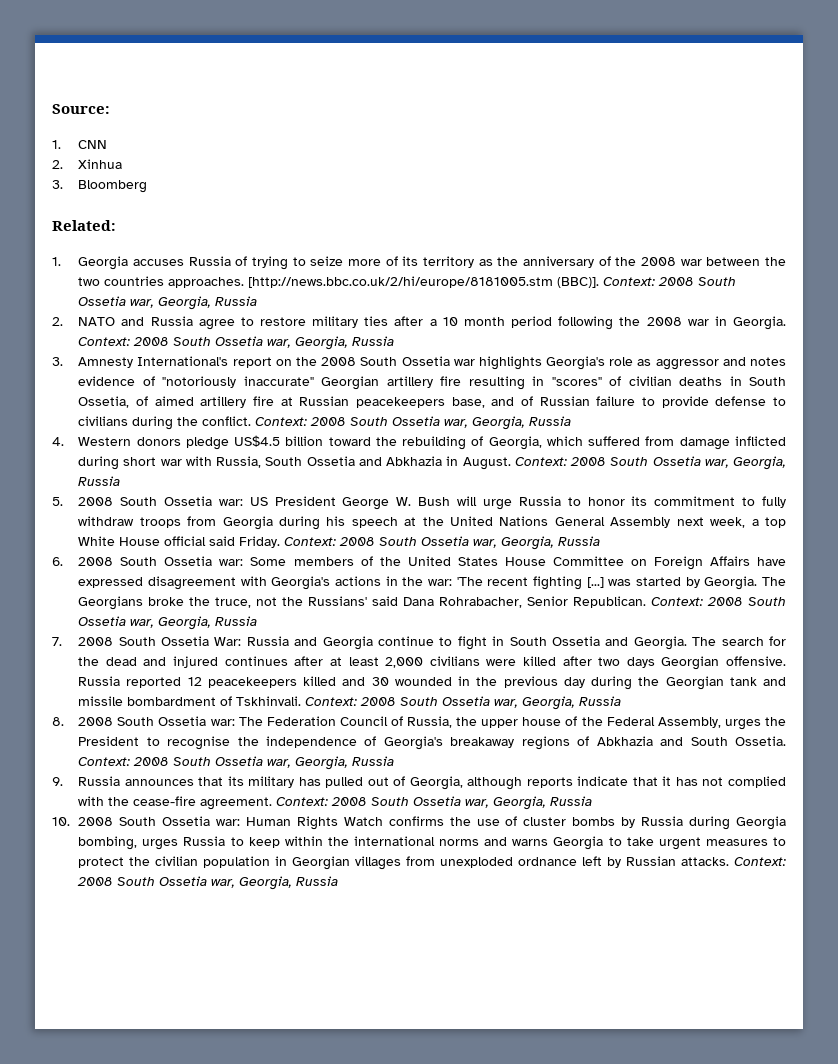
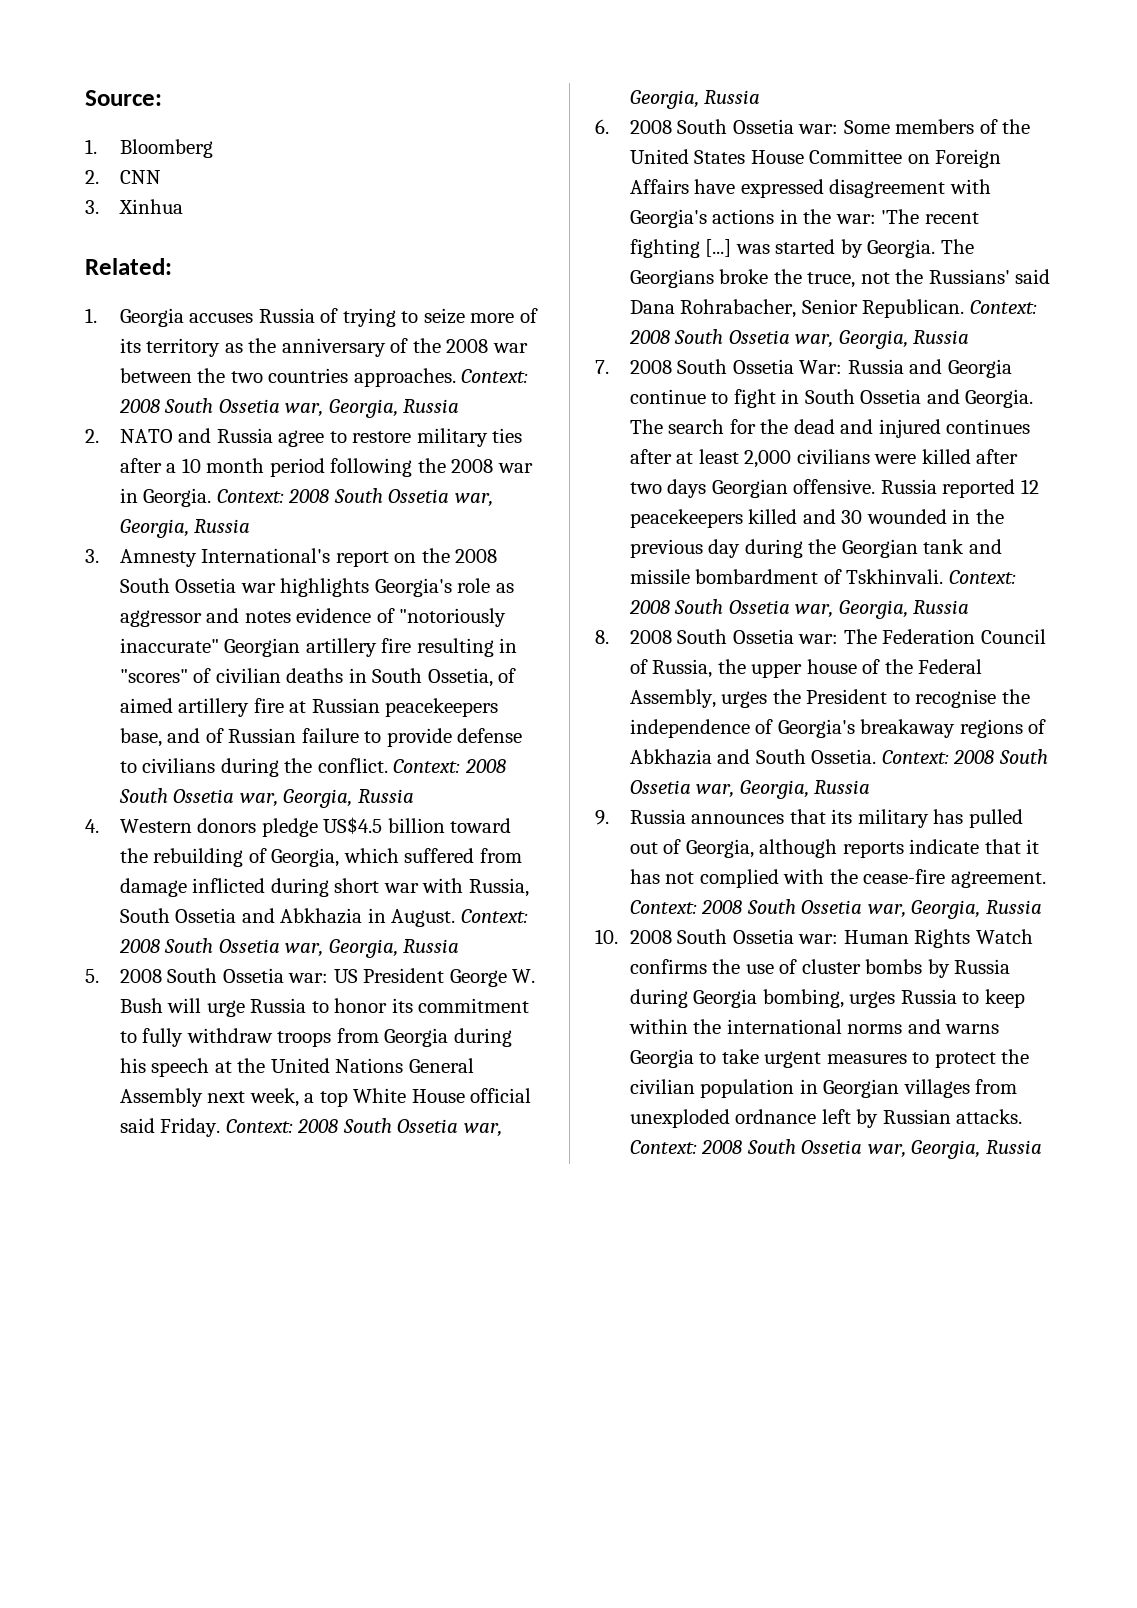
- 1. CNN
+ 1. Bloomberg
+ 2. CNN
- 2. Xinhua
+ 3. Xinhua
- 3. Bloomberg
- [http://news.bbc.co.uk/2/hi/europe/8181005.stm (BBC)].

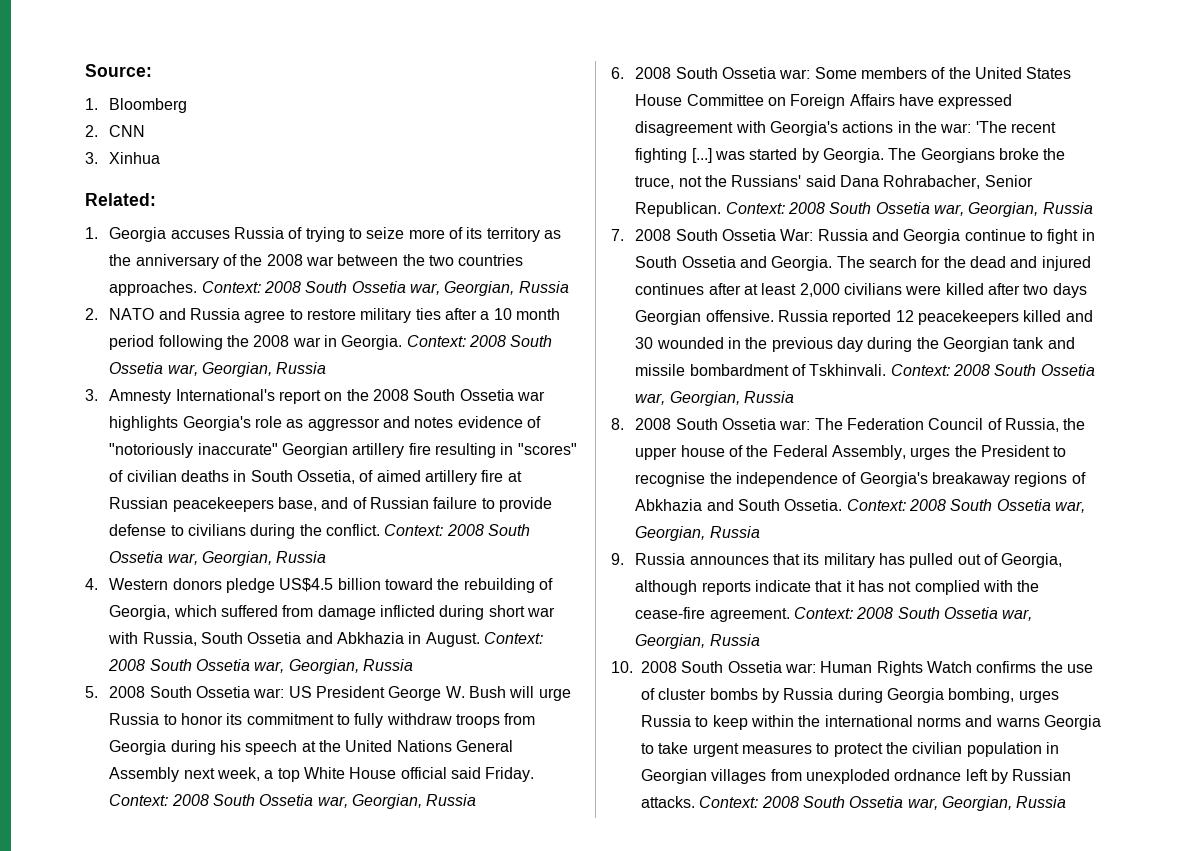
- 1. Georgia accuses Russia of trying to seize more of its territory as the anniversary of the 2008 war between the two countries approaches. Context: 2008 South Ossetia war, Georgia, Russia
+ 1. Georgia accuses Russia of trying to seize more of its territory as the anniversary of the 2008 war between the two countries approaches. Context: 2008 South Ossetia war, Georgian, Russia
- 2. NATO and Russia agree to restore military ties after a 10 month period following the 2008 war in Georgia. Context: 2008 South Ossetia war, Georgia, Russia
+ 2. NATO and Russia agree to restore military ties after a 10 month period following the 2008 war in Georgia. Context: 2008 South Ossetia war, Georgian, Russia
- 3. Amnesty International's report on the 2008 South Ossetia war highlights Georgia's role as aggressor and notes evidence of "notoriously inaccurate" Georgian artillery fire resulting in "scores" of civilian deaths in South Ossetia, of aimed artillery fire at Russian peacekeepers base, and of Russian failure to provide defense to civilians during the conflict. Context: 2008 South Ossetia war, Georgia, Russia
+ 3. Amnesty International's report on the 2008 South Ossetia war highlights Georgia's role as aggressor and notes evidence of "notoriously inaccurate" Georgian artillery fire resulting in "scores" of civilian deaths in South Ossetia, of aimed artillery fire at Russian peacekeepers base, and of Russian failure to provide defense to civilians during the conflict. Context: 2008 South Ossetia war, Georgian, Russia
- 4. Western donors pledge US$4.5 billion toward the rebuilding of Georgia, which suffered from damage inflicted during short war with Russia, South Ossetia and Abkhazia in August. Context: 2008 South Ossetia war, Georgia, Russia
+ 4. Western donors pledge US$4.5 billion toward the rebuilding of Georgia, which suffered from damage inflicted during short war with Russia, South Ossetia and Abkhazia in August. Context: 2008 South Ossetia war, Georgian, Russia
- 5. 2008 South Ossetia war: US President George W. Bush will urge Russia to honor its commitment to fully withdraw troops from Georgia during his speech at the United Nations General Assembly next week, a top White House official said Friday. Context: 2008 South Ossetia war, Georgia, Russia
+ 5. 2008 South Ossetia war: US President George W. Bush will urge Russia to honor its commitment to fully withdraw troops from Georgia during his speech at the United Nations General Assembly next week, a top White House official said Friday. Context: 2008 South Ossetia war, Georgian, Russia
- The Georgians broke the truce, not the Russians' said Dana Rohrabacher, Senior Republican. Context: 2008 South Ossetia war, Georgia, Russia
+ The Georgians broke the truce, not the Russians' said Dana Rohrabacher, Senior Republican. Context: 2008 South Ossetia war, Georgian, Russia
- Russia reported 12 peacekeepers killed and 30 wounded in the previous day during the Georgian tank and missile bombardment of Tskhinvali. Context: 2008 South Ossetia war, Georgia, Russia
+ Russia reported 12 peacekeepers killed and 30 wounded in the previous day during the Georgian tank and missile bombardment of Tskhinvali. Context: 2008 South Ossetia war, Georgian, Russia
- 8. 2008 South Ossetia war: The Federation Council of Russia, the upper house of the Federal Assembly, urges the President to recognise the independence of Georgia's breakaway regions of Abkhazia and South Ossetia. Context: 2008 South Ossetia war, Georgia, Russia
+ 8. 2008 South Ossetia war: The Federation Council of Russia, the upper house of the Federal Assembly, urges the President to recognise the independence of Georgia's breakaway regions of Abkhazia and South Ossetia. Context: 2008 South Ossetia war, Georgian, Russia
- 9. Russia announces that its military has pulled out of Georgia, although reports indicate that it has not complied with the cease-fire agreement. Context: 2008 South Ossetia war, Georgia, Russia
+ 9. Russia announces that its military has pulled out of Georgia, although reports indicate that it has not complied with the cease-fire agreement. Context: 2008 South Ossetia war, Georgian, Russia
- 10. 2008 South Ossetia war: Human Rights Watch confirms the use of cluster bombs by Russia during Georgia bombing, urges Russia to keep within the international norms and warns Georgia to take urgent measures to protect the civilian population in Georgian villages from unexploded ordnance left by Russian attacks. Context: 2008 South Ossetia war, Georgia, Russia
+ 10. 2008 South Ossetia war: Human Rights Watch confirms the use of cluster bombs by Russia during Georgia bombing, urges Russia to keep within the international norms and warns Georgia to take urgent measures to protect the civilian population in Georgian villages from unexploded ordnance left by Russian attacks. Context: 2008 South Ossetia war, Georgian, Russia

